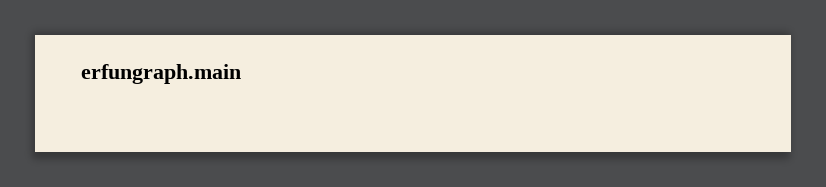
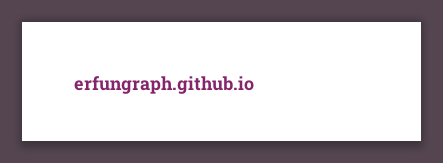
- erfungraph.main
+ erfungraph.github.io

